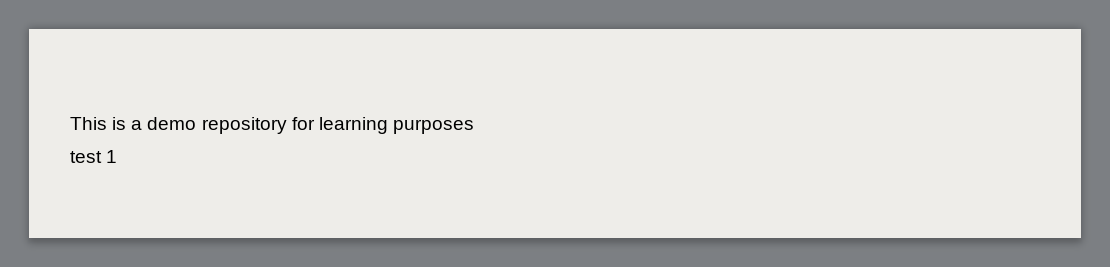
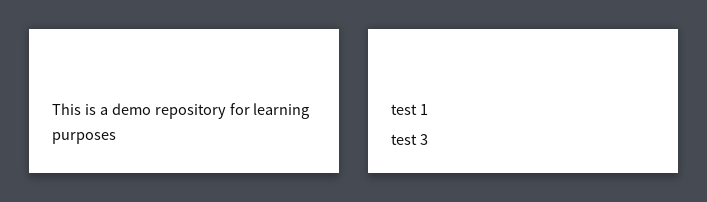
+ test 3

